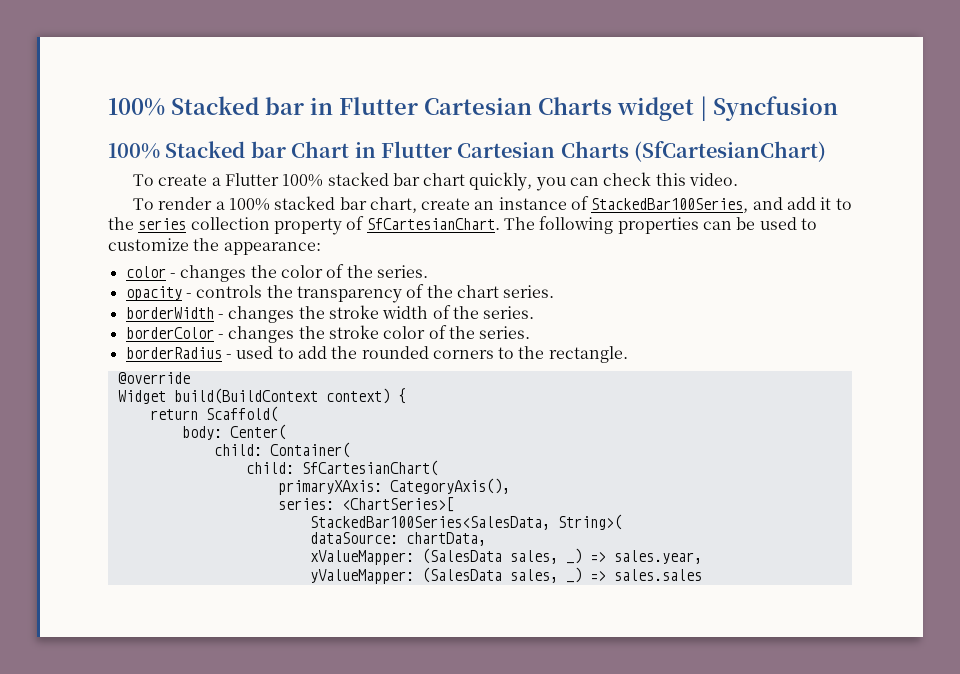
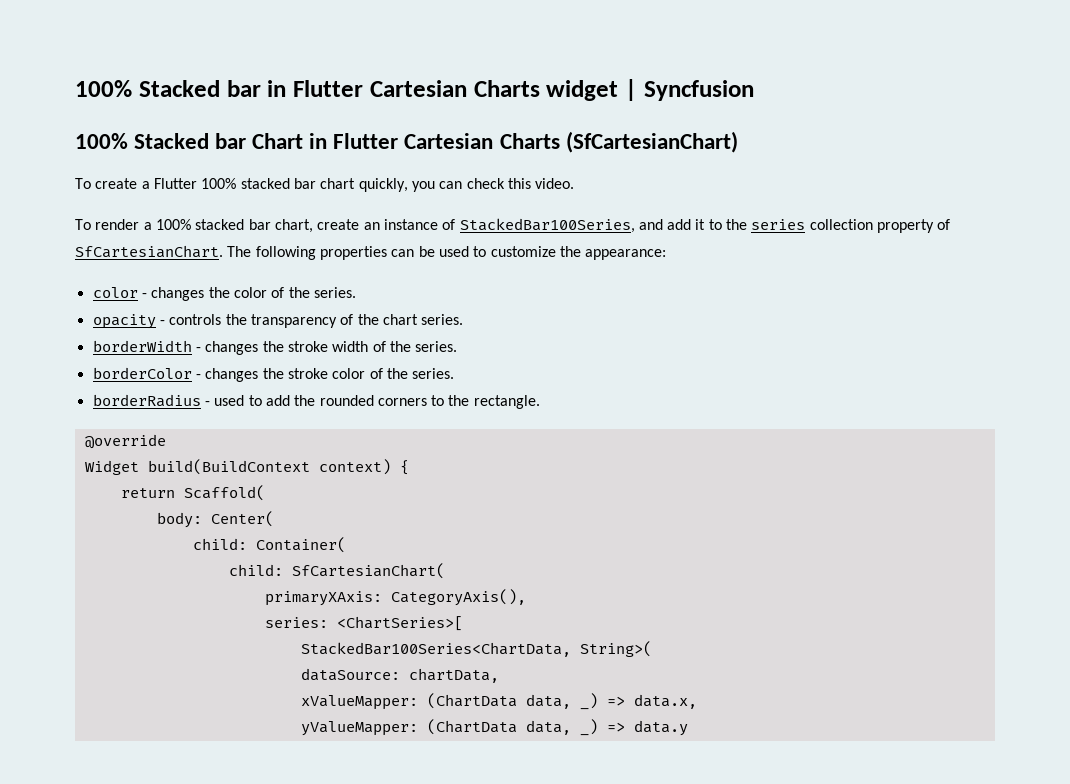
- StackedBar100Series<SalesData, String>(
+ StackedBar100Series<ChartData, String>(
- xValueMapper: (SalesData sales, _) => sales.year,
+ xValueMapper: (ChartData data, _) => data.x,
- yValueMapper: (SalesData sales, _) => sales.sales
+ yValueMapper: (ChartData data, _) => data.y

